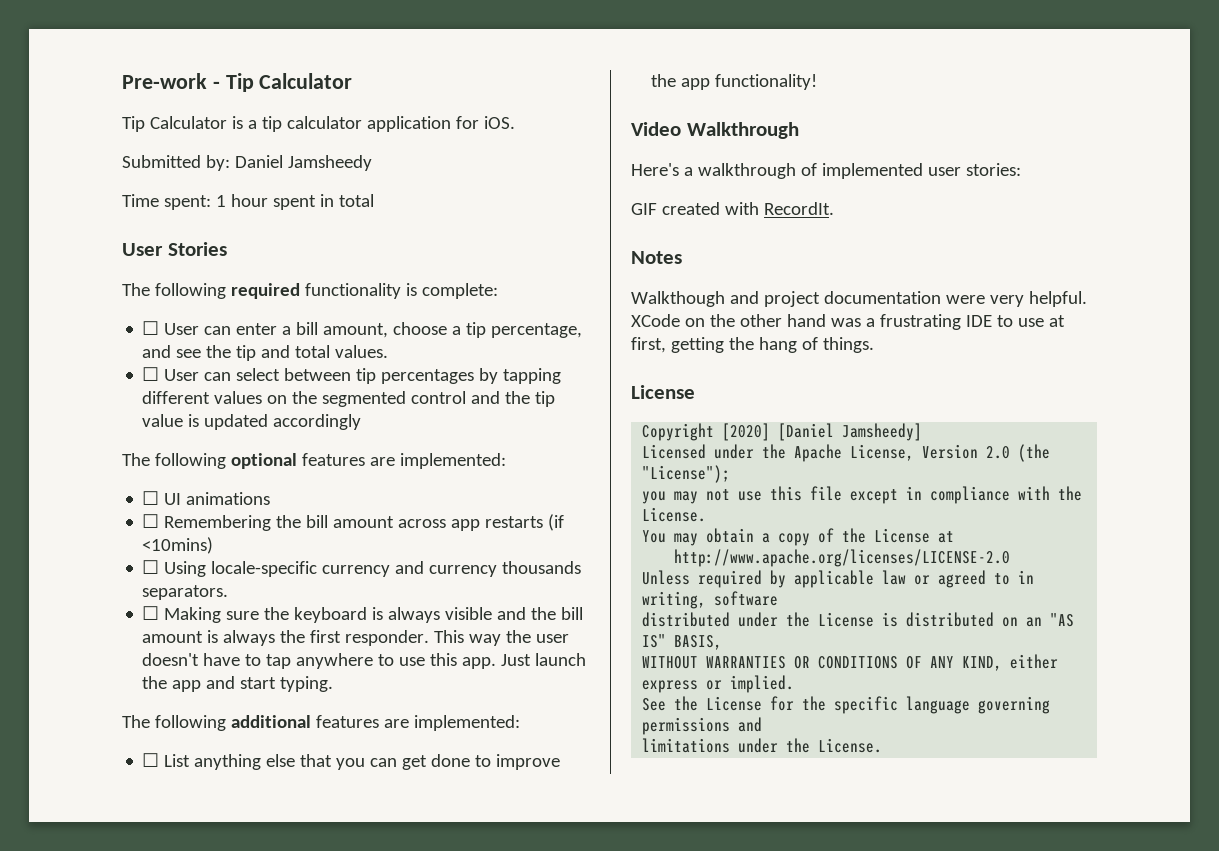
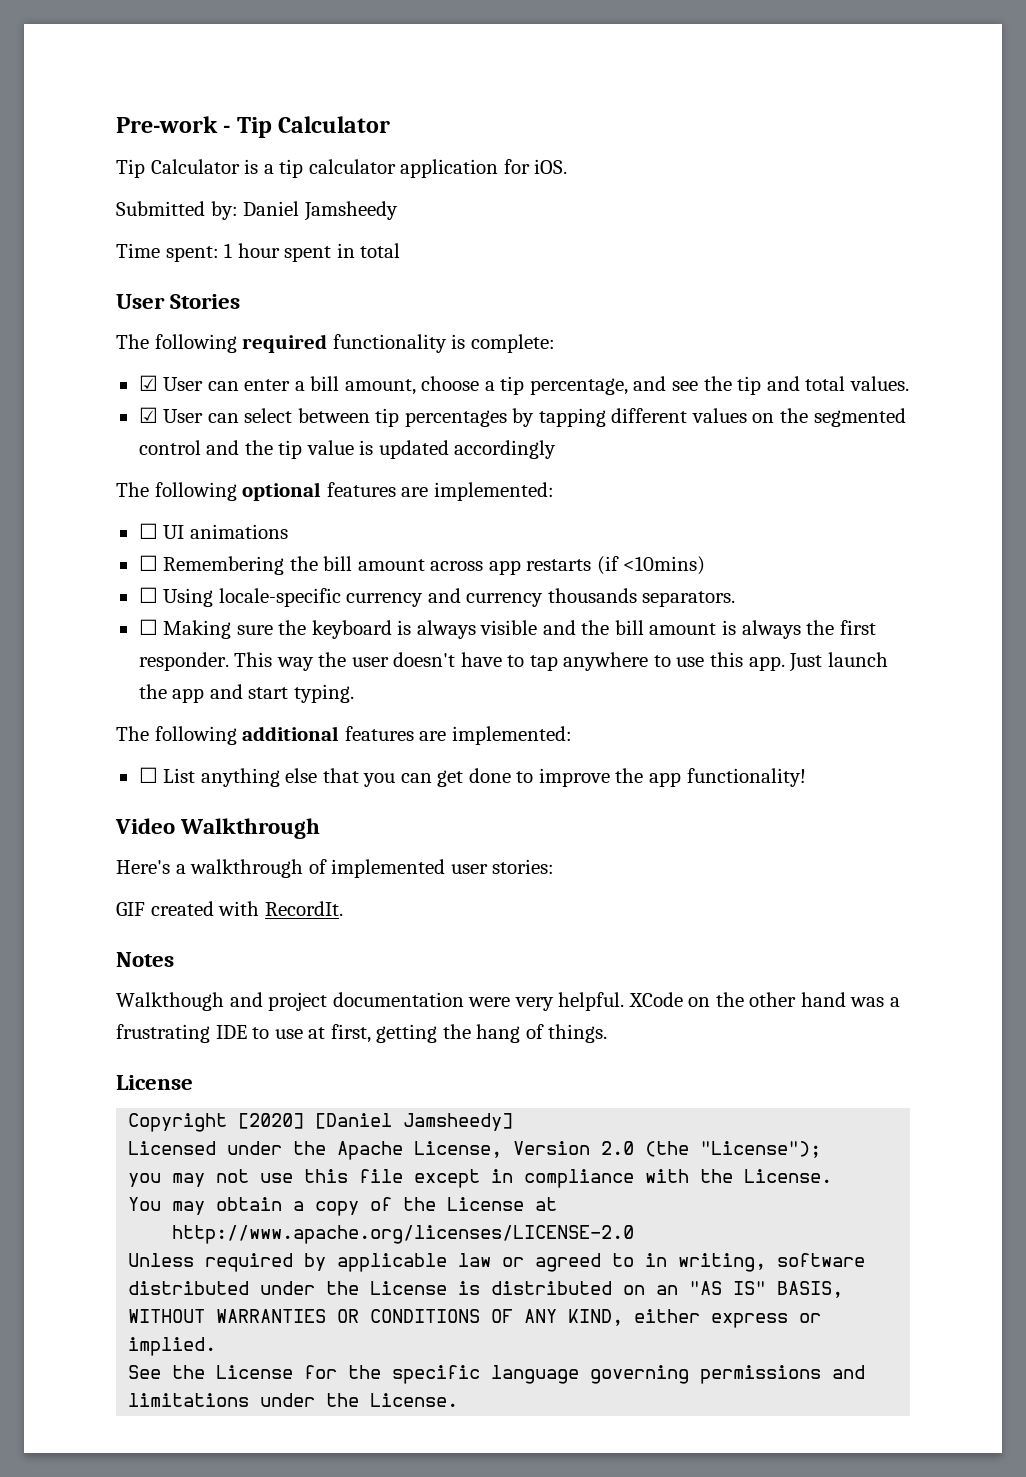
- ☐ User can enter a bill amount, choose a tip percentage, and see the tip and total values.
+ ☑ User can enter a bill amount, choose a tip percentage, and see the tip and total values.
- ☐ User can select between tip percentages by tapping different values on the segmented control and the tip value is updated accordingly
+ ☑ User can select between tip percentages by tapping different values on the segmented control and the tip value is updated accordingly

